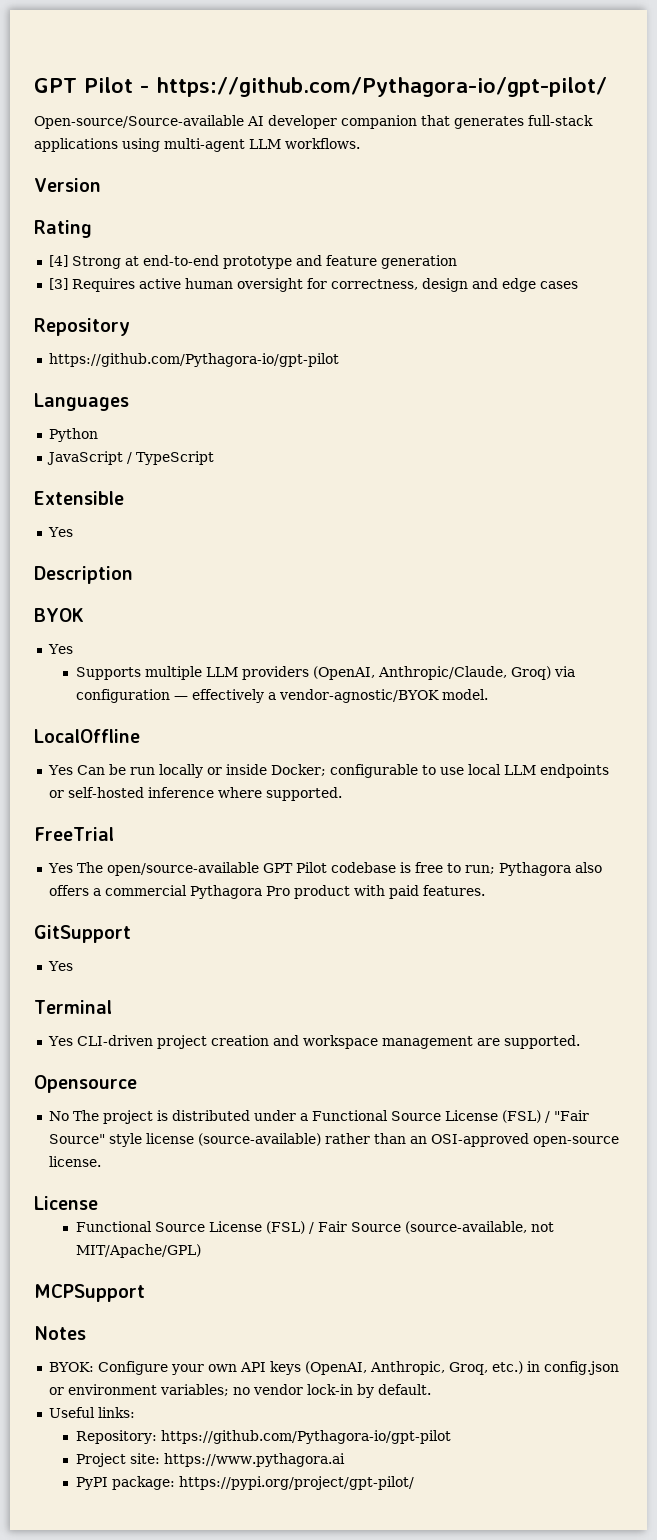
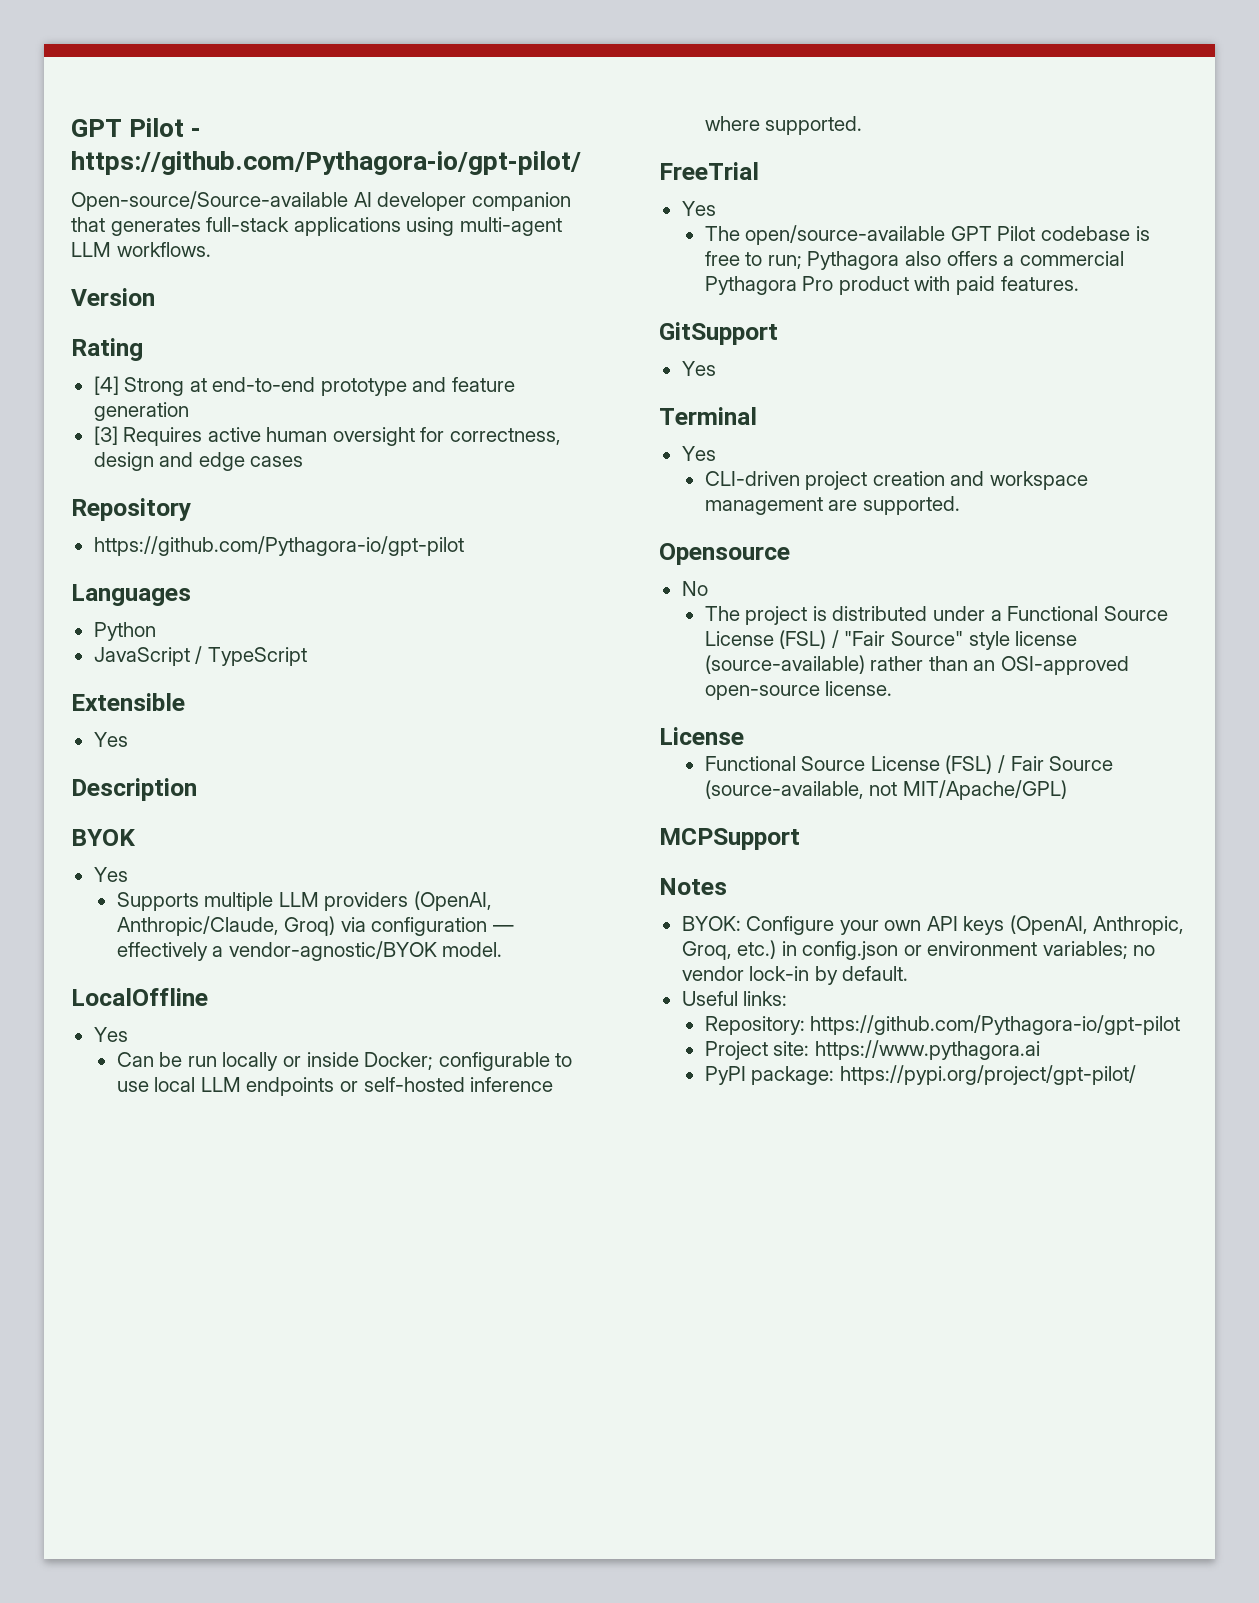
  LocalOffline
- Yes Can be run locally or inside Docker; configurable to use local LLM endpoints or self-hosted inference where supported.
+ Yes
+ Can be run locally or inside Docker; configurable to use local LLM endpoints or self-hosted inference where supported.
  FreeTrial
- Yes The open/source-available GPT Pilot codebase is free to run; Pythagora also offers a commercial Pythagora Pro product with paid features.
+ Yes
+ The open/source-available GPT Pilot codebase is free to run; Pythagora also offers a commercial Pythagora Pro product with paid features.
  Terminal
- Yes CLI-driven project creation and workspace management are supported.
+ Yes
+ CLI-driven project creation and workspace management are supported.
- No The project is distributed under a Functional Source License (FSL) / "Fair Source" style license (source-available) rather than an OSI-approved open-source license.
+ No
+ The project is distributed under a Functional Source License (FSL) / "Fair Source" style license (source-available) rather than an OSI-approved open-source license.

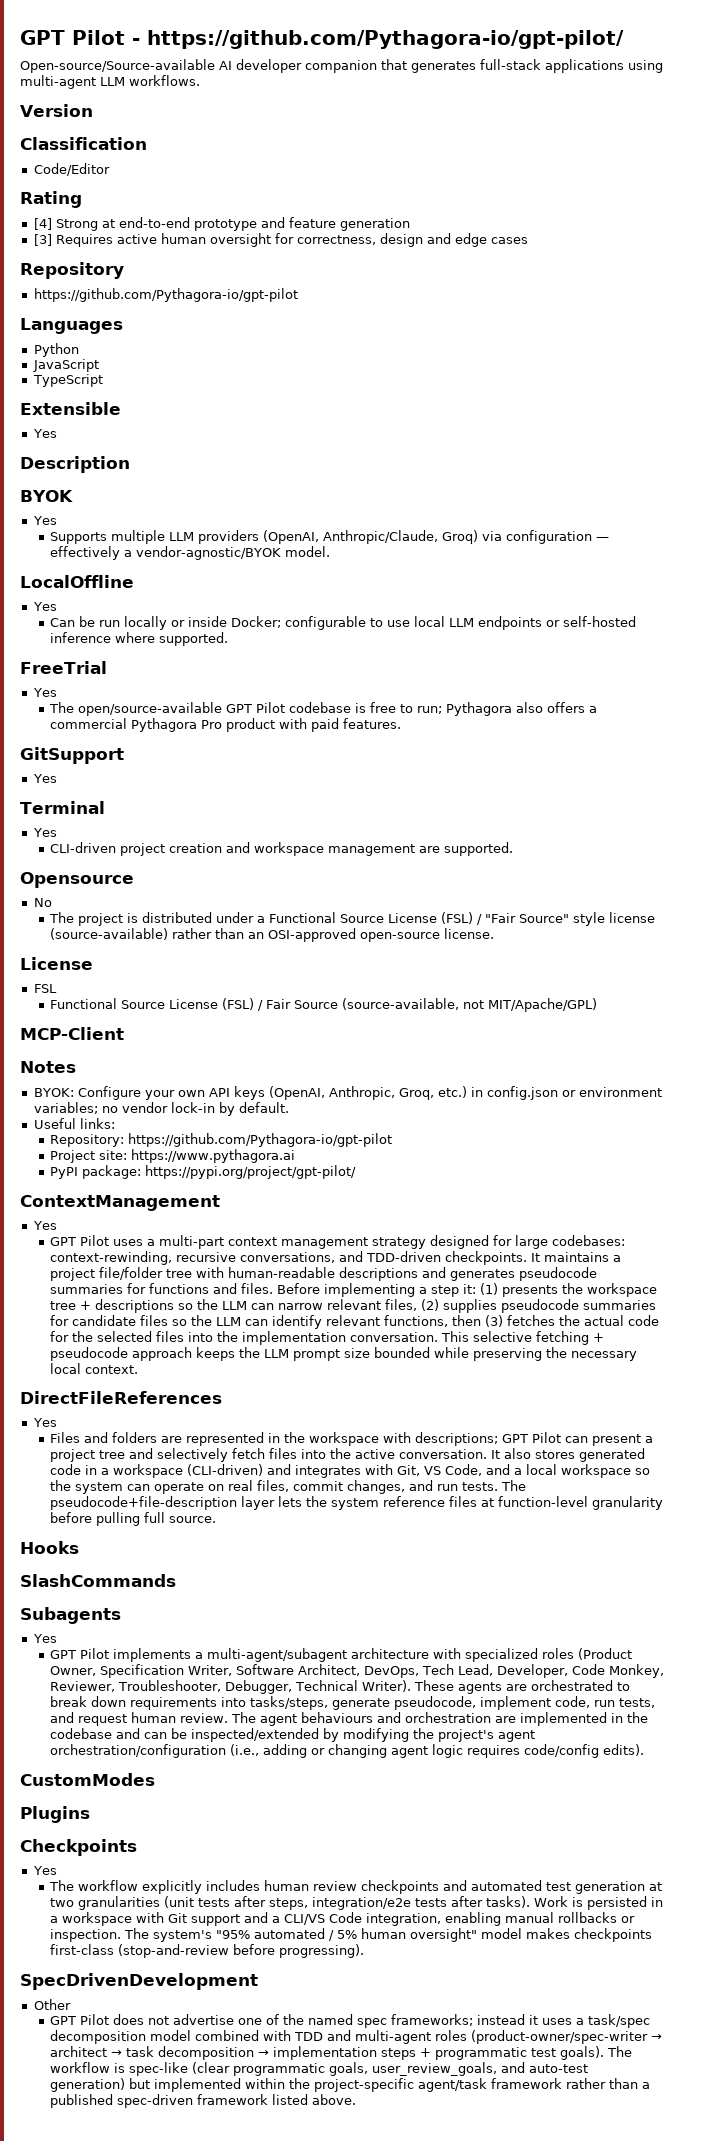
+ Classification
+ Code/Editor
- JavaScript / TypeScript
+ JavaScript
+ TypeScript
+ FSL
- MCPSupport
+ MCP-Client
+ ContextManagement
+ Yes
+ GPT Pilot uses a multi-part context management strategy designed for large codebases: context-rewinding, recursive conversations, and TDD-driven checkpoints. It maintains a project file/folder tree with human-readable descriptions and generates pseudocode summaries for functions and files. Before implementing a step it: (1) presents the workspace tree + descriptions so the LLM can narrow relevant files, (2) supplies pseudocode summaries for candidate files so the LLM can identify relevant functions, then (3) fetches the actual code for the selected files into the implementation conversation. This selective fetching + pseudocode approach keeps the LLM prompt size bounded while preserving the necessary local context.
+ DirectFileReferences
+ Yes
+ Files and folders are represented in the workspace with descriptions; GPT Pilot can present a project tree and selectively fetch files into the active conversation. It also stores generated code in a workspace (CLI-driven) and integrates with Git, VS Code, and a local workspace so the system can operate on real files, commit changes, and run tests. The pseudocode+file-description layer lets the system reference files at function-level granularity before pulling full source.
+ Hooks
+ SlashCommands
+ Subagents
+ Yes
+ GPT Pilot implements a multi-agent/subagent architecture with specialized roles (Product Owner, Specification Writer, Software Architect, DevOps, Tech Lead, Developer, Code Monkey, Reviewer, Troubleshooter, Debugger, Technical Writer). These agents are orchestrated to break down requirements into tasks/steps, generate pseudocode, implement code, run tests, and request human review. The agent behaviours and orchestration are implemented in the codebase and can be inspected/extended by modifying the project's agent orchestration/configuration (i.e., adding or changing agent logic requires code/config edits).
+ CustomModes
+ Plugins
+ Checkpoints
+ Yes
+ The workflow explicitly includes human review checkpoints and automated test generation at two granularities (unit tests after steps, integration/e2e tests after tasks). Work is persisted in a workspace with Git support and a CLI/VS Code integration, enabling manual rollbacks or inspection. The system's "95% automated / 5% human oversight" model makes checkpoints first-class (stop-and-review before progressing).
+ SpecDrivenDevelopment
+ Other
+ GPT Pilot does not advertise one of the named spec frameworks; instead it uses a task/spec decomposition model combined with TDD and multi-agent roles (product-owner/spec-writer → architect → task decomposition → implementation steps + programmatic test goals). The workflow is spec-like (clear programmatic goals, user_review_goals, and auto-test generation) but implemented within the project-specific agent/task framework rather than a published spec-driven framework listed above.

